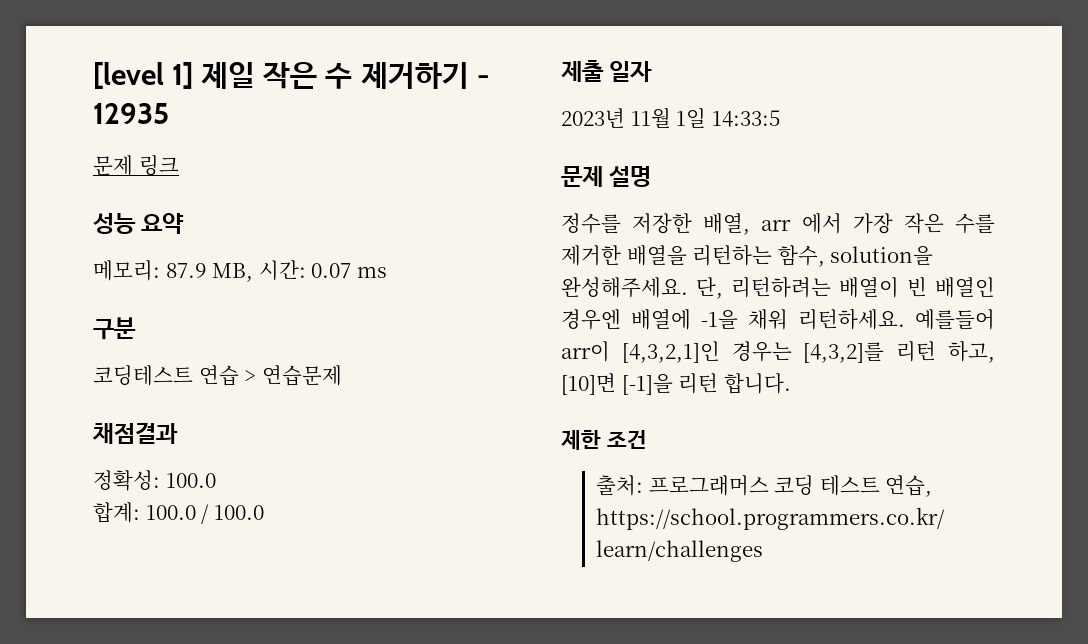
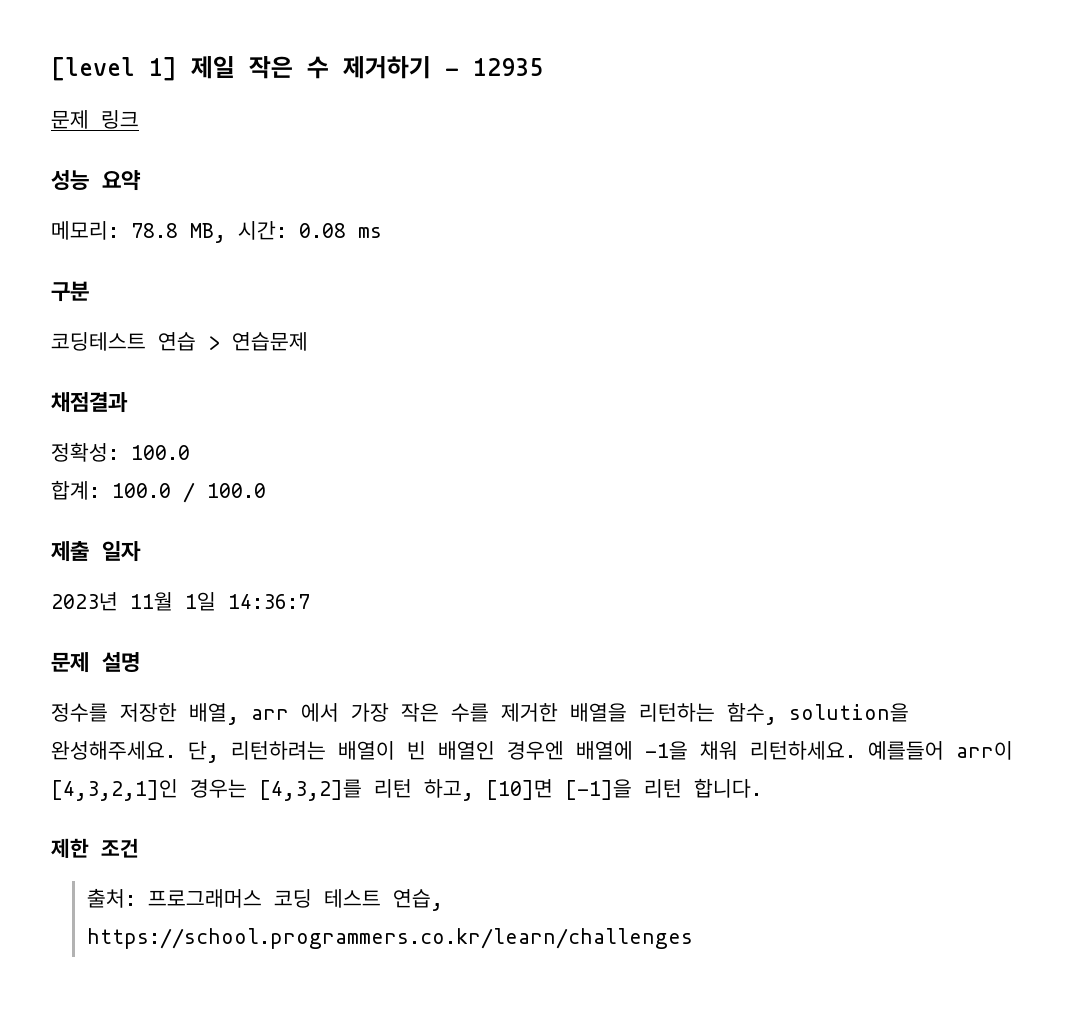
- 메모리: 87.9 MB, 시간: 0.07 ms
+ 메모리: 78.8 MB, 시간: 0.08 ms
- 2023년 11월 1일 14:33:5
+ 2023년 11월 1일 14:36:7

